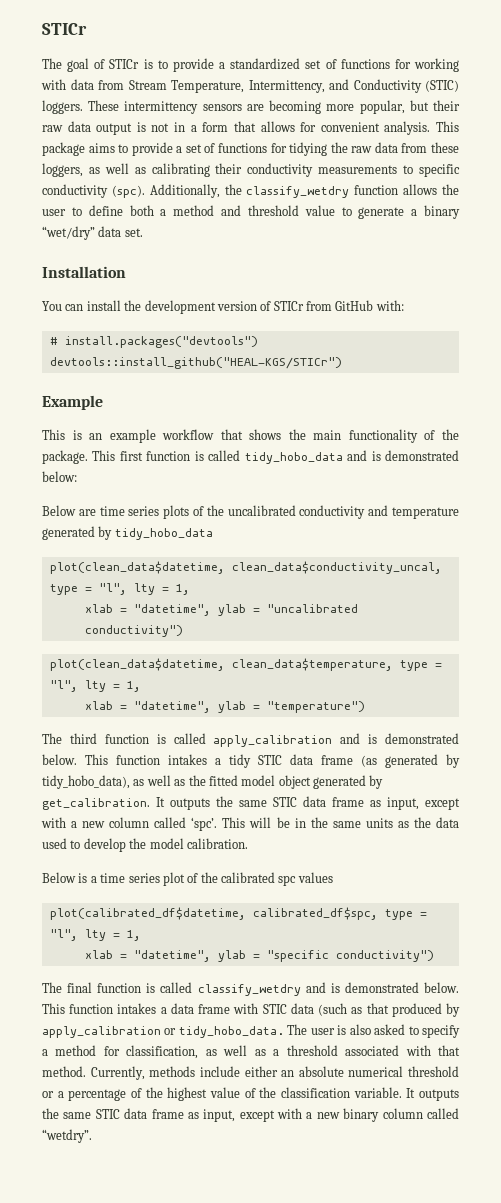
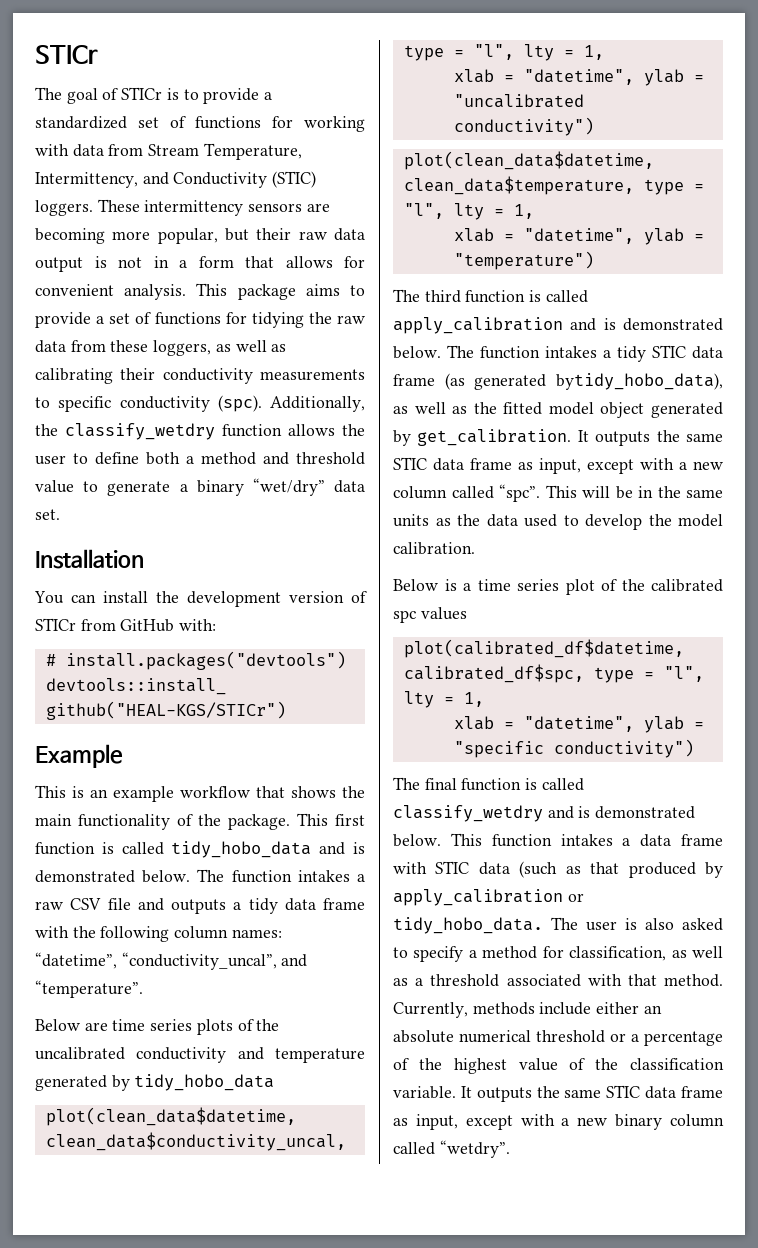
- This first function is called tidy_hobo_data and is demonstrated below:
+ This first function is called tidy_hobo_data and is demonstrated below. The function intakes a raw CSV file and outputs a tidy data frame with the following column names: “datetime”, “conductivity_uncal”, and “temperature”.
- This function intakes a tidy STIC data frame (as generated by tidy_hobo_data), as well as the fitted model object generated by get_calibration.
+ The function intakes a tidy STIC data frame (as generated bytidy_hobo_data), as well as the fitted model object generated by get_calibration.
- It outputs the same STIC data frame as input, except with a new column called ‘spc’.
+ It outputs the same STIC data frame as input, except with a new column called “spc”.

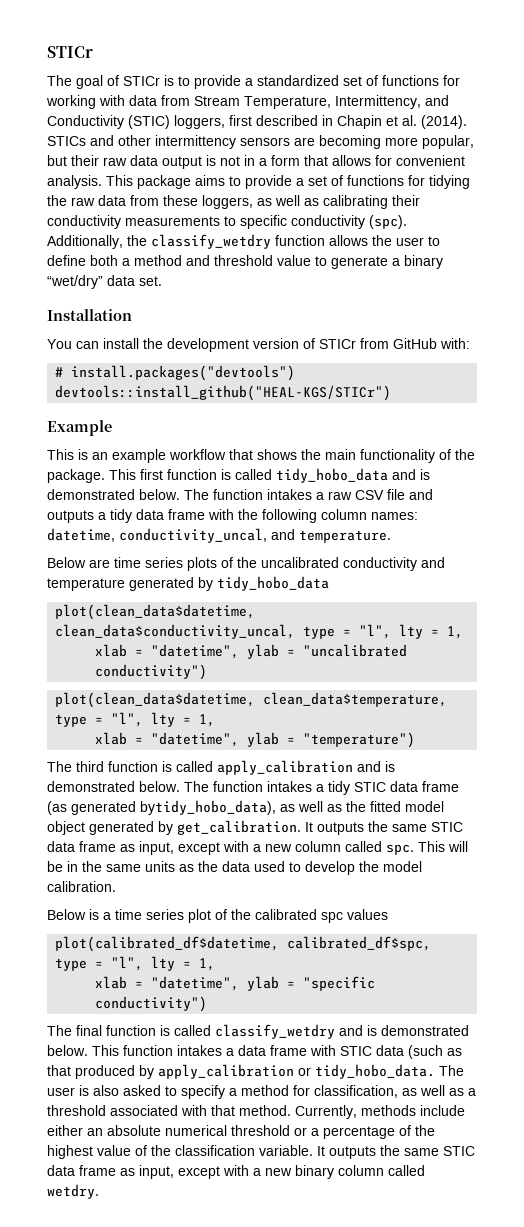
- The goal of STICr is to provide a standardized set of functions for working with data from Stream Temperature, Intermittency, and Conductivity (STIC) loggers. These intermittency sensors are becoming more popular, but their raw data output is not in a form that allows for convenient analysis.
+ The goal of STICr is to provide a standardized set of functions for working with data from Stream Temperature, Intermittency, and Conductivity (STIC) loggers, first described in Chapin et al. (2014). STICs and other intermittency sensors are becoming more popular, but their raw data output is not in a form that allows for convenient analysis.
- The function intakes a raw CSV file and outputs a tidy data frame with the following column names: “datetime”, “conductivity_uncal”, and “temperature”.
+ The function intakes a raw CSV file and outputs a tidy data frame with the following column names: datetime, conductivity_uncal, and temperature.
- It outputs the same STIC data frame as input, except with a new column called “spc”.
+ It outputs the same STIC data frame as input, except with a new column called spc.
- It outputs the same STIC data frame as input, except with a new binary column called “wetdry”.
+ It outputs the same STIC data frame as input, except with a new binary column called wetdry.

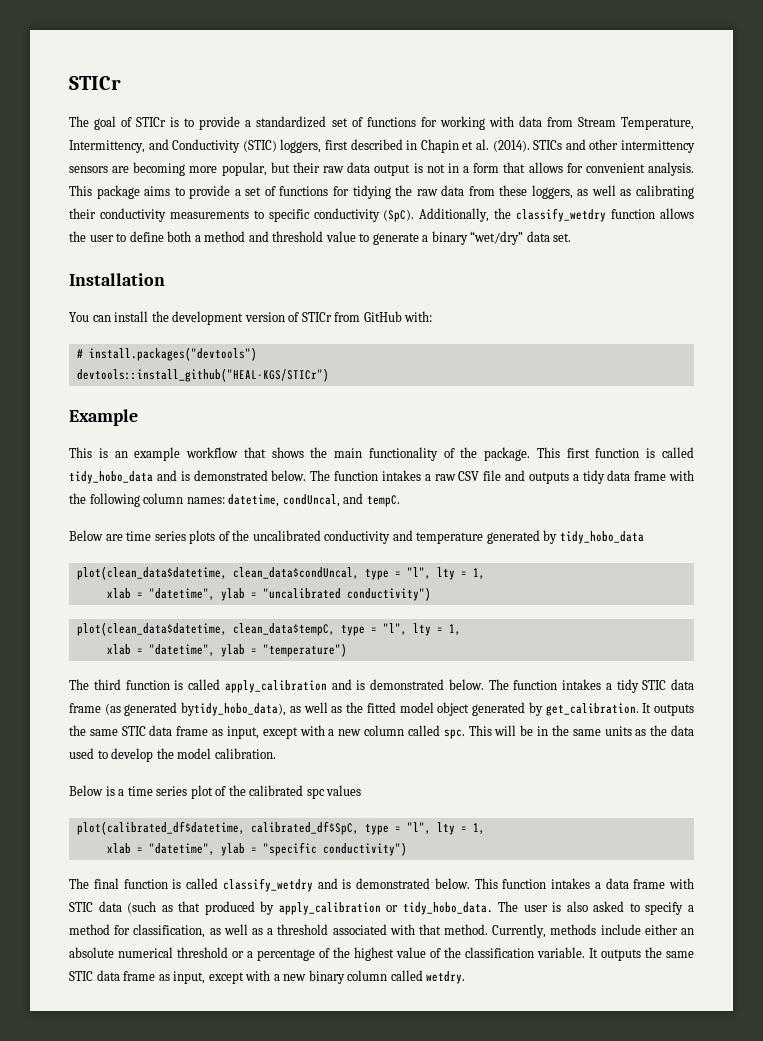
- This package aims to provide a set of functions for tidying the raw data from these loggers, as well as calibrating their conductivity measurements to specific conductivity (spc).
+ This package aims to provide a set of functions for tidying the raw data from these loggers, as well as calibrating their conductivity measurements to specific conductivity (SpC).
- The function intakes a raw CSV file and outputs a tidy data frame with the following column names: datetime, conductivity_uncal, and temperature.
+ The function intakes a raw CSV file and outputs a tidy data frame with the following column names: datetime, condUncal, and tempC.
- plot(clean_data$datetime, clean_data$conductivity_uncal, type = "l", lty = 1,
+ plot(clean_data$datetime, clean_data$condUncal, type = "l", lty = 1,
- plot(clean_data$datetime, clean_data$temperature, type = "l", lty = 1,
+ plot(clean_data$datetime, clean_data$tempC, type = "l", lty = 1,
- plot(calibrated_df$datetime, calibrated_df$spc, type = "l", lty = 1,
+ plot(calibrated_df$datetime, calibrated_df$SpC, type = "l", lty = 1,

